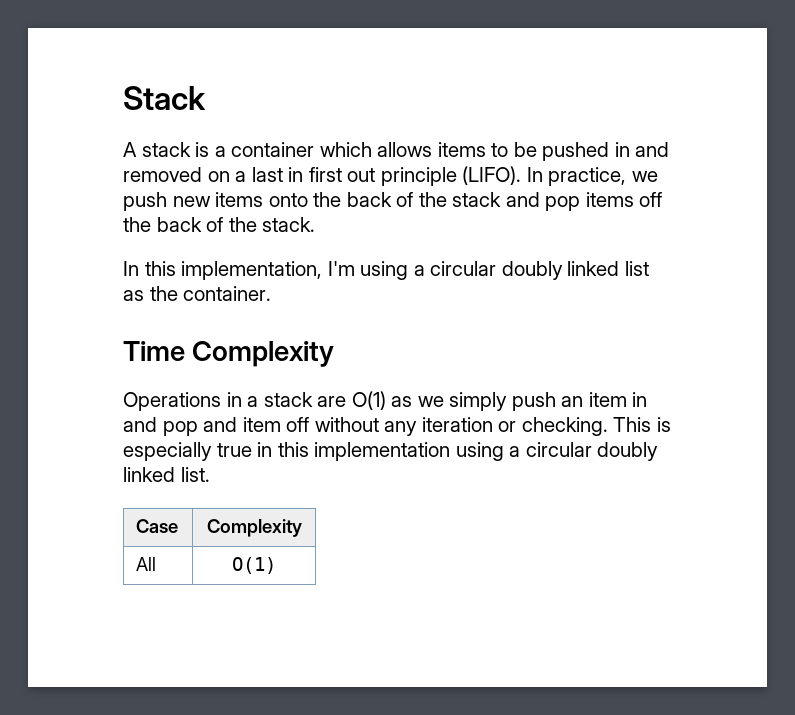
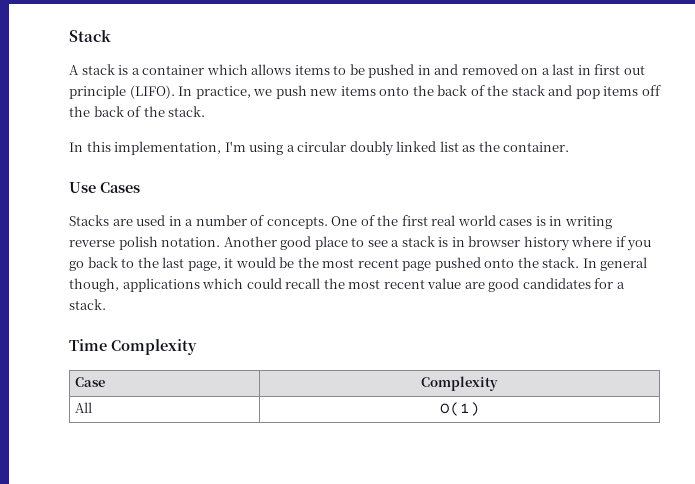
+ Use Cases
+ Stacks are used in a number of concepts. One of the first real world cases is in writing reverse polish notation. Another good place to see a stack is in browser history where if you go back to the last page, it would be the most recent page pushed onto the stack. In general though, applications which could recall the most recent value are good candidates for a stack.
  Time Complexity
- Operations in a stack are O(1) as we simply push an item in and pop and item off without any iteration or checking. This is especially true in this implementation using a circular doubly linked list.

